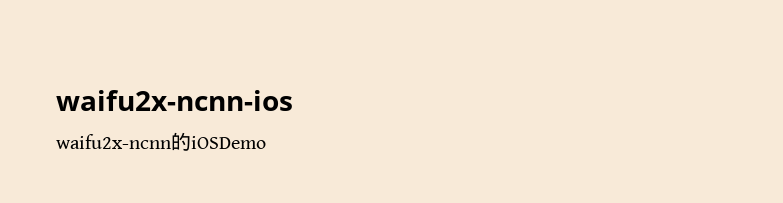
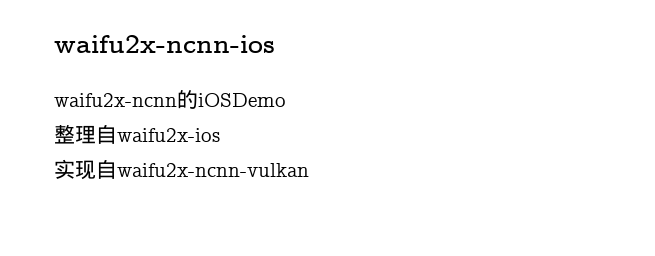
+ 整理自waifu2x-ios
+ 实现自waifu2x-ncnn-vulkan

